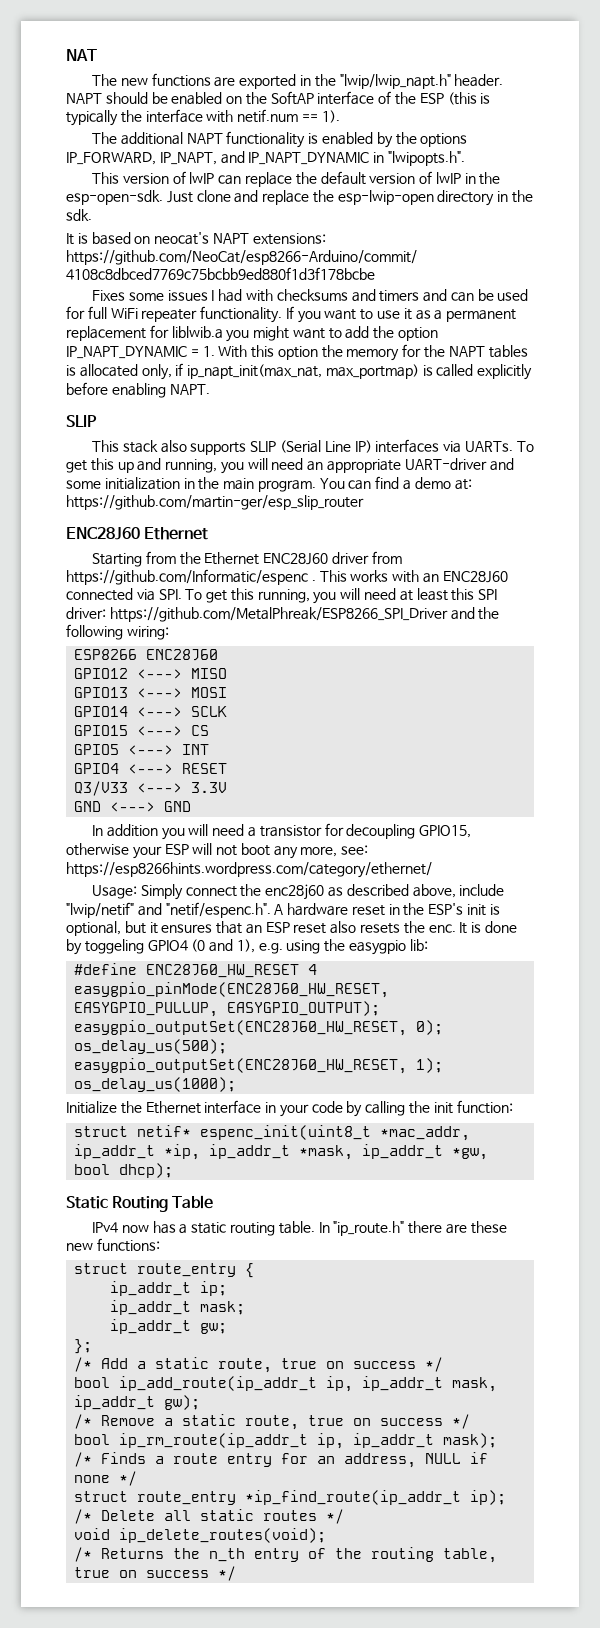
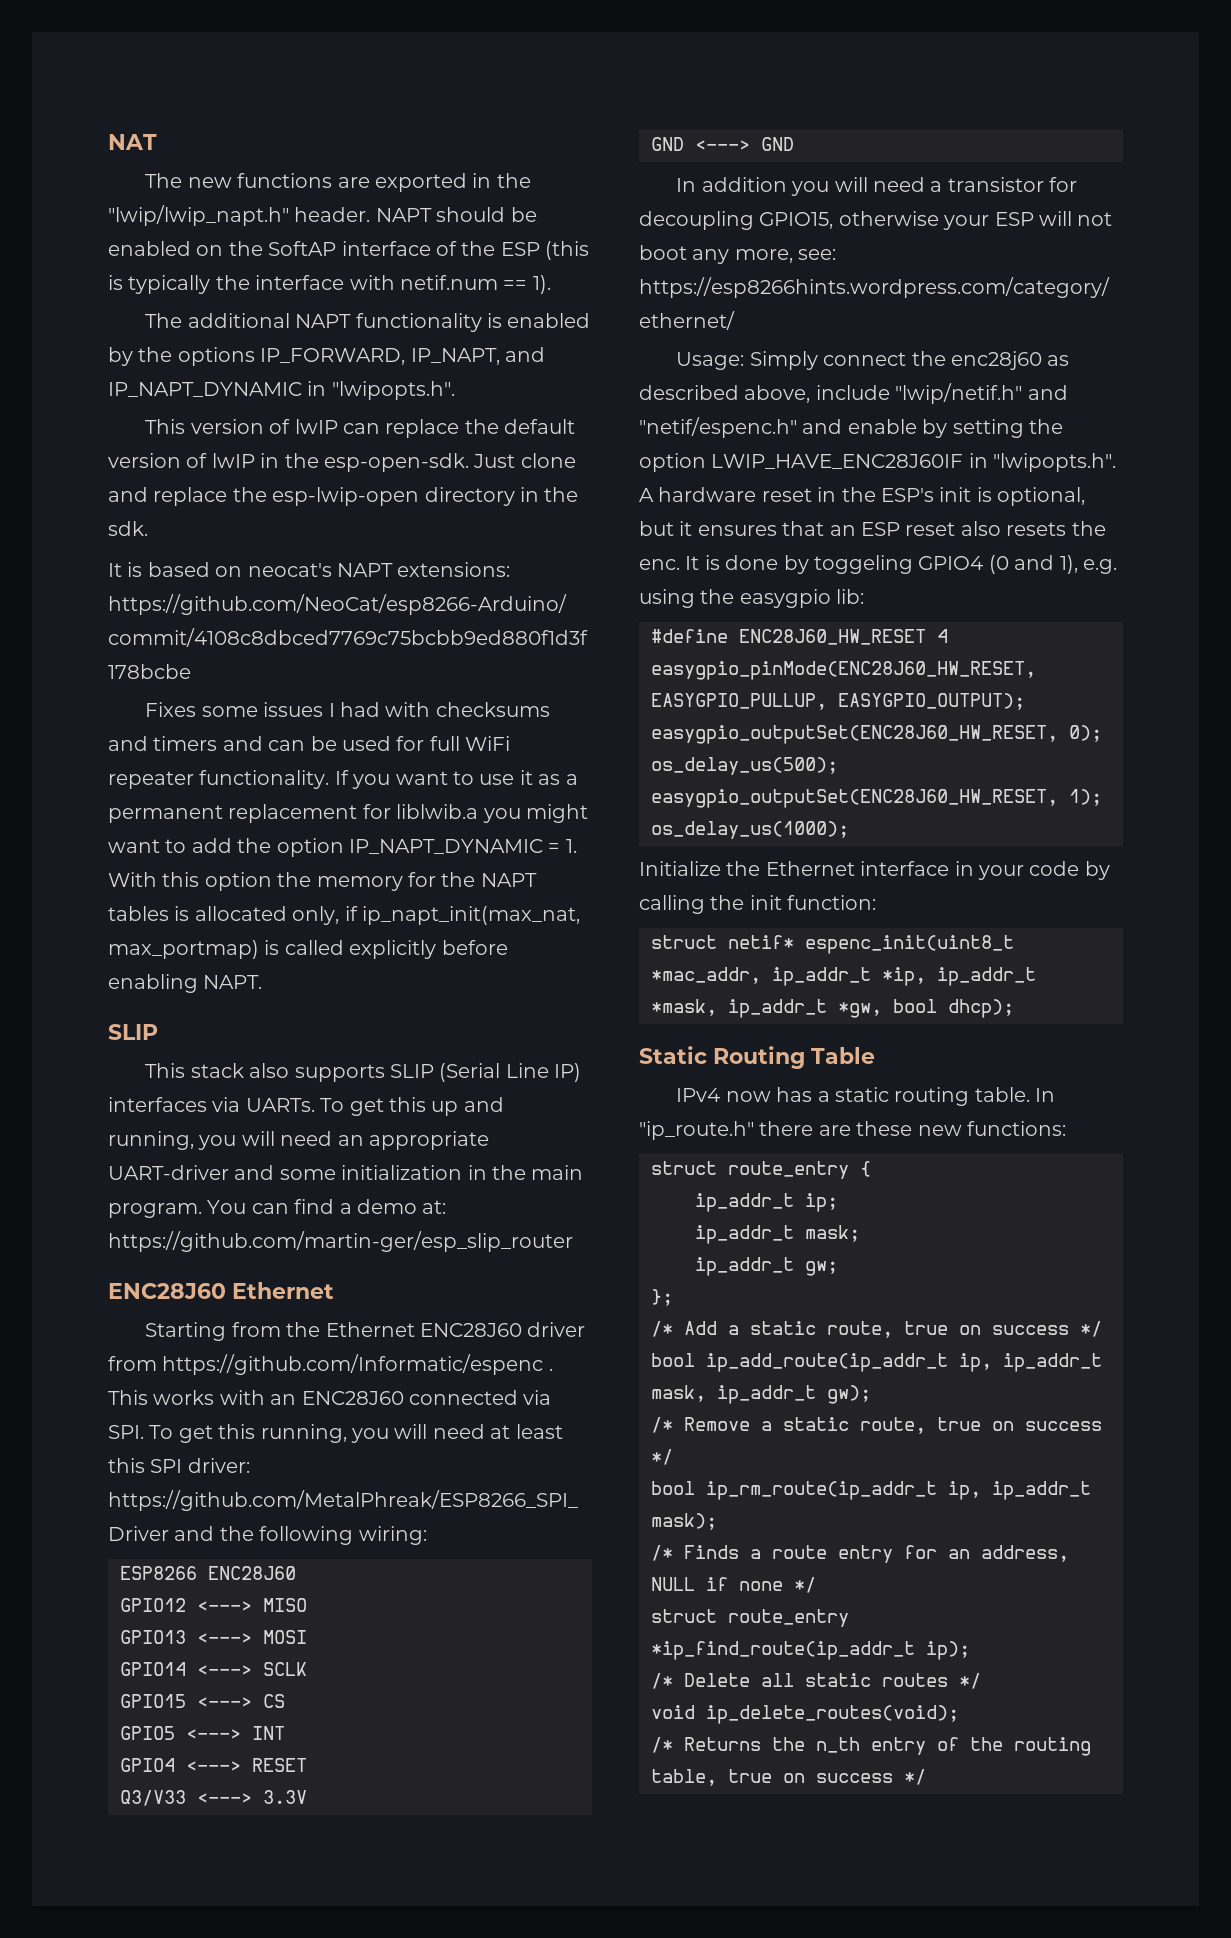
- Usage: Simply connect the enc28j60 as described above, include "lwip/netif" and "netif/espenc.h". A hardware reset in the ESP's init is optional, but it ensures that an ESP reset also resets the enc.
+ Usage: Simply connect the enc28j60 as described above, include "lwip/netif.h" and "netif/espenc.h" and enable by setting the option LWIP_HAVE_ENC28J60IF in "lwipopts.h". A hardware reset in the ESP's init is optional, but it ensures that an ESP reset also resets the enc.

